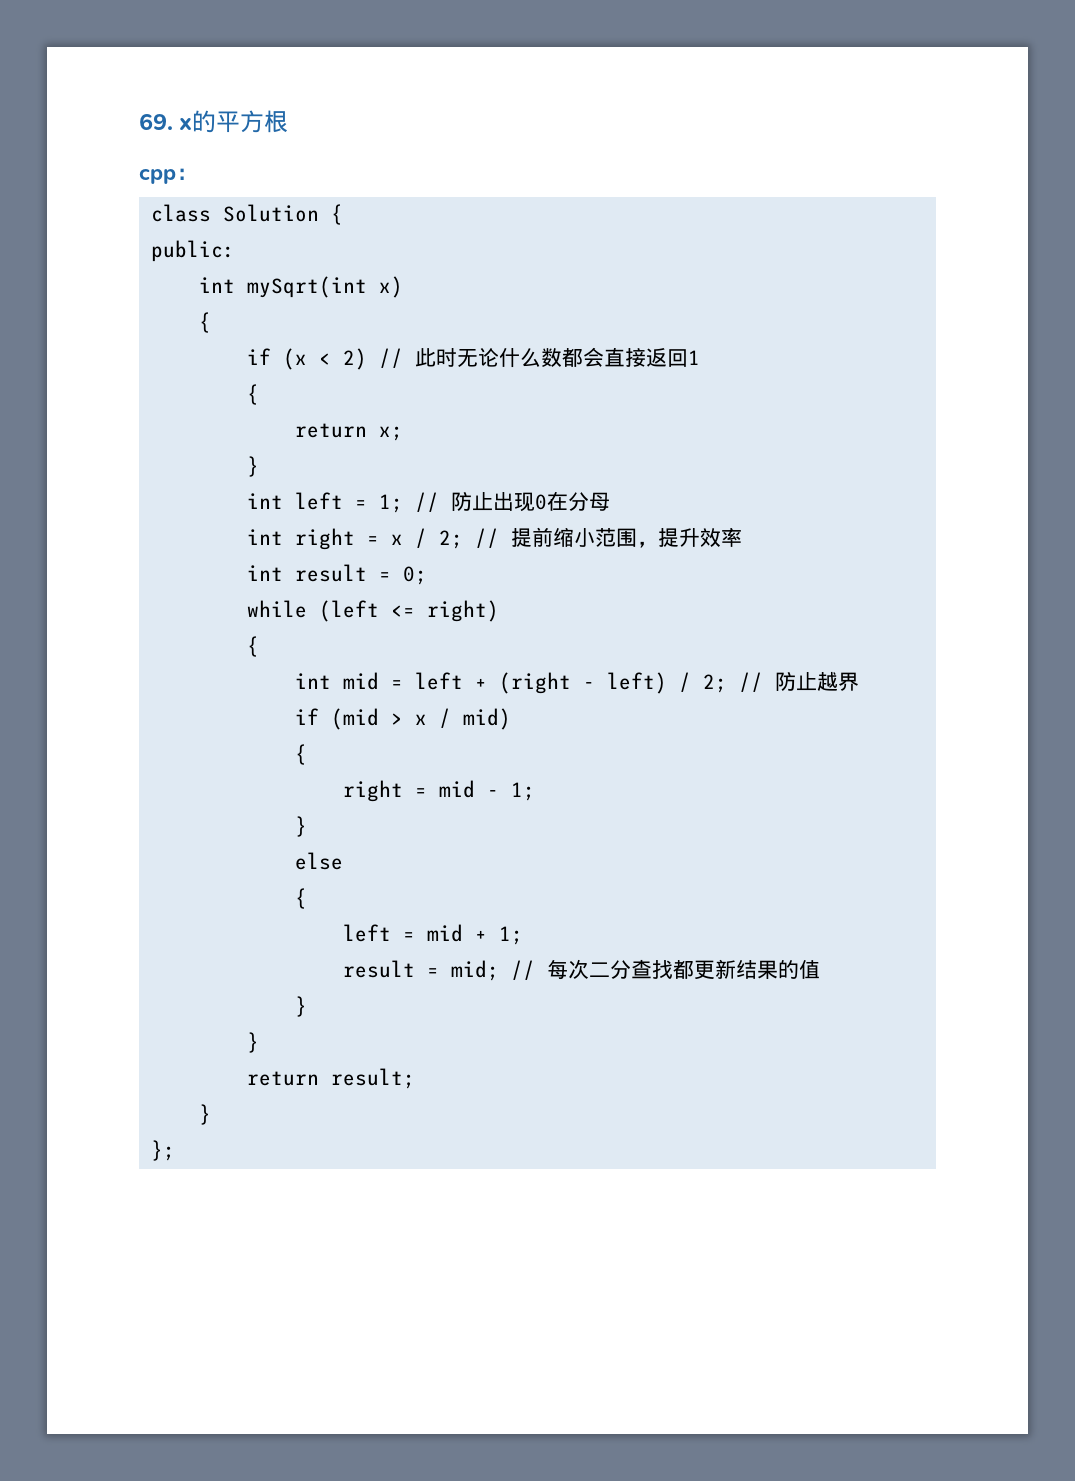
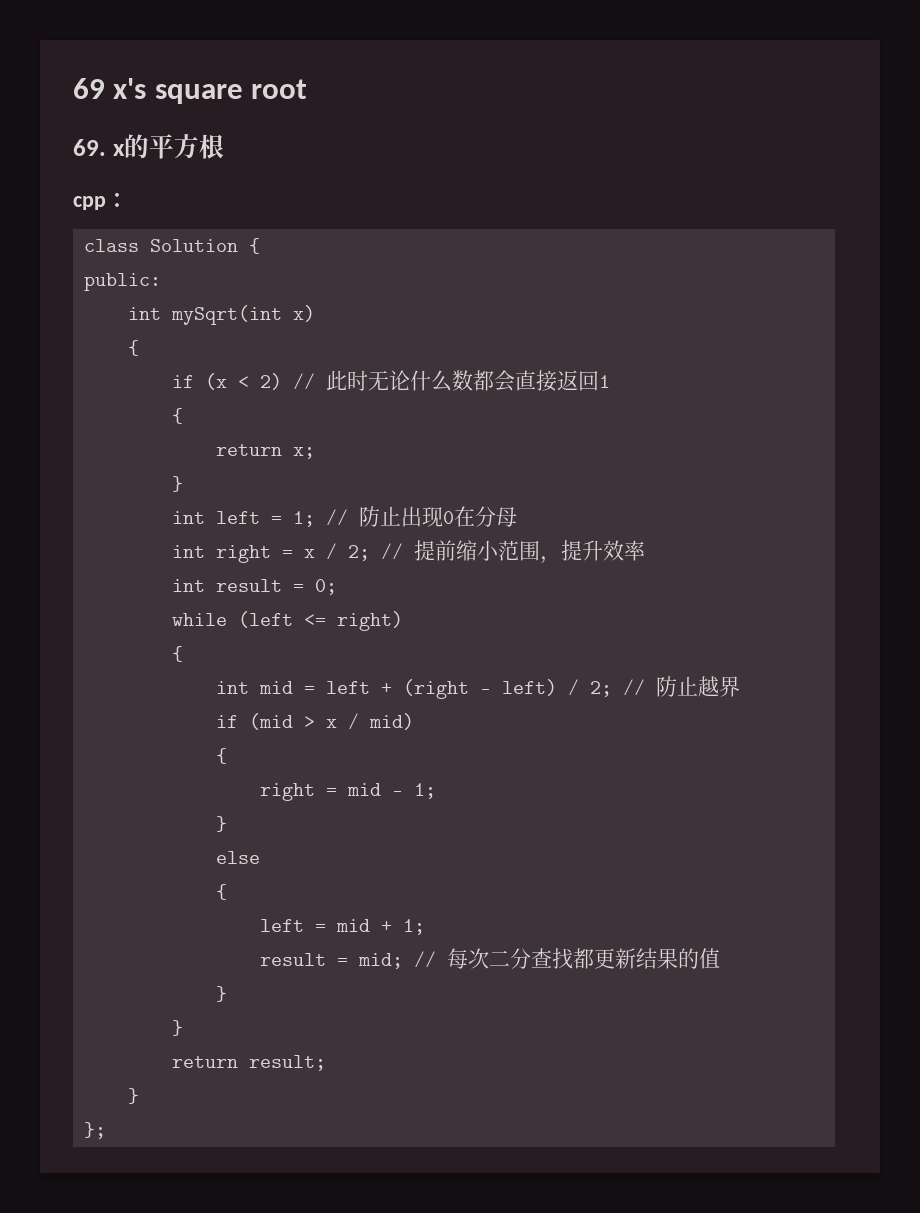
+ 69 x's square root

